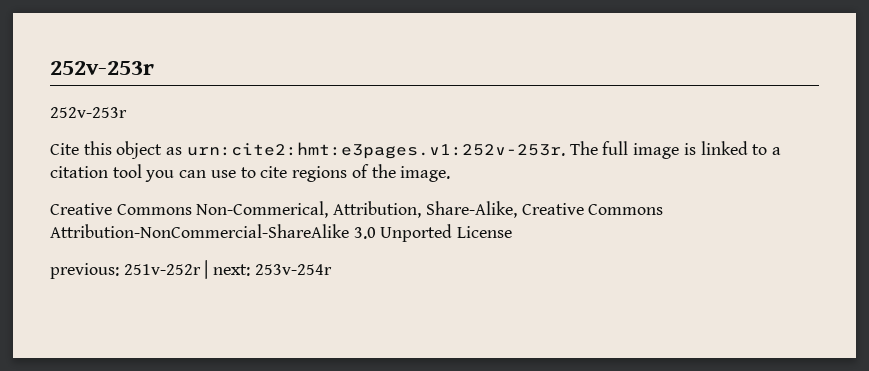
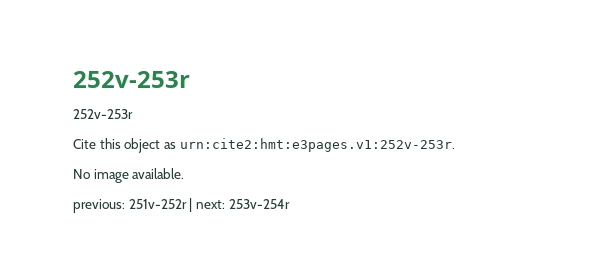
- Cite this object as urn:cite2:hmt:e3pages.v1:252v-253r. The full image is linked to a citation tool you can use to cite regions of the image.
- Creative Commons Non-Commerical, Attribution, Share-Alike, Creative Commons Attribution-NonCommercial-ShareAlike 3.0 Unported License
+ Cite this object as urn:cite2:hmt:e3pages.v1:252v-253r.
+ No image available.

